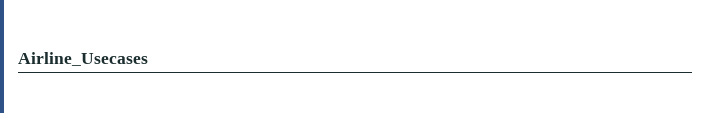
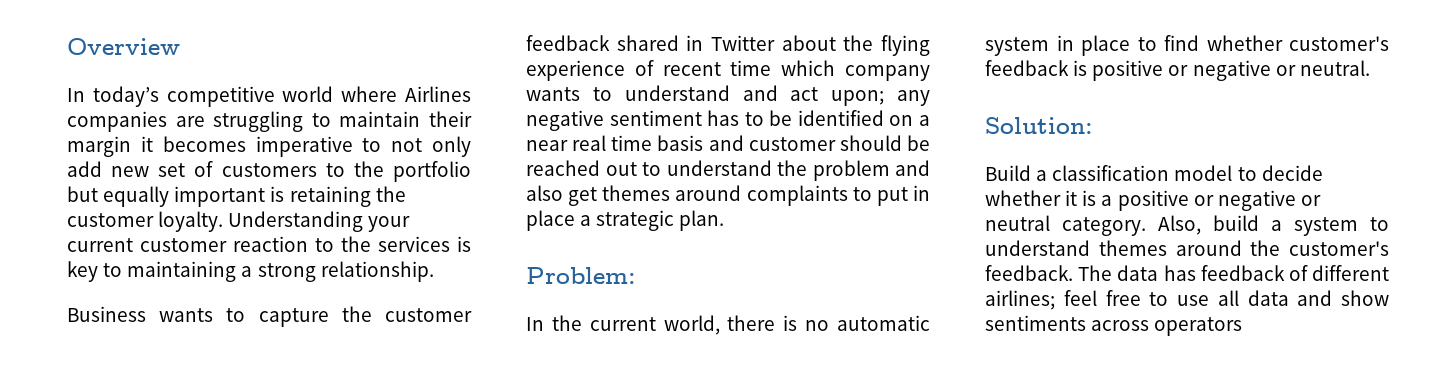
- Airline_Usecases
+ Overview
+ In today’s competitive world where Airlines companies are struggling to maintain their margin it becomes imperative to not only add new set of customers to the portfolio but equally important is retaining the customer loyalty. Understanding your current customer reaction to the services is key to maintaining a strong relationship.
+ Business wants to capture the customer feedback shared in Twitter about the flying experience of recent time which company wants to understand and act upon; any negative sentiment has to be identified on a near real time basis and customer should be reached out to understand the problem and also get themes around complaints to put in place a strategic plan.
+ Problem:
+ In the current world, there is no automatic system in place to find whether customer's feedback is positive or negative or neutral.
+ Solution:
+ Build a classification model to decide whether it is a positive or negative or neutral category. Also, build a system to understand themes around the customer's feedback. The data has feedback of different airlines; feel free to use all data and show sentiments across operators

